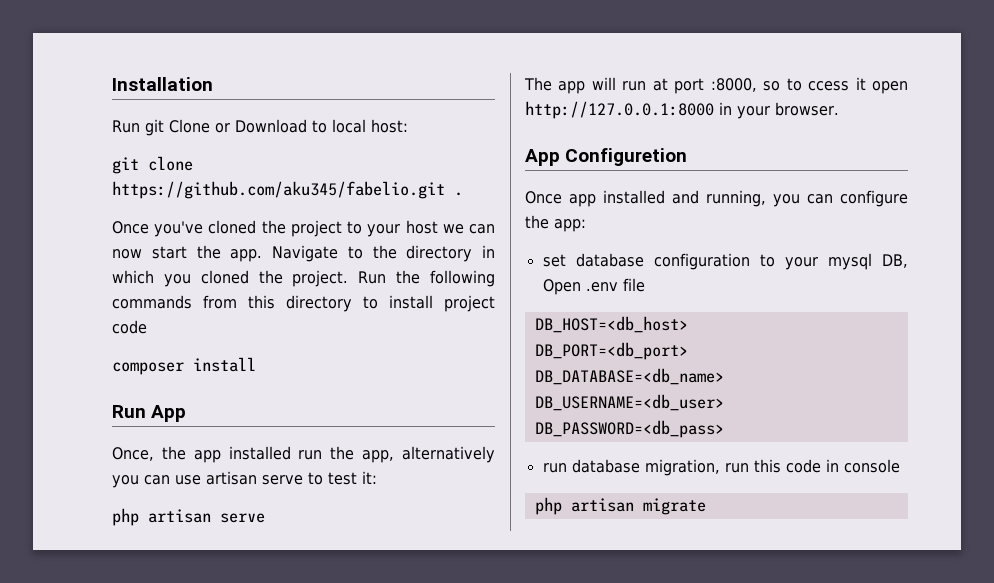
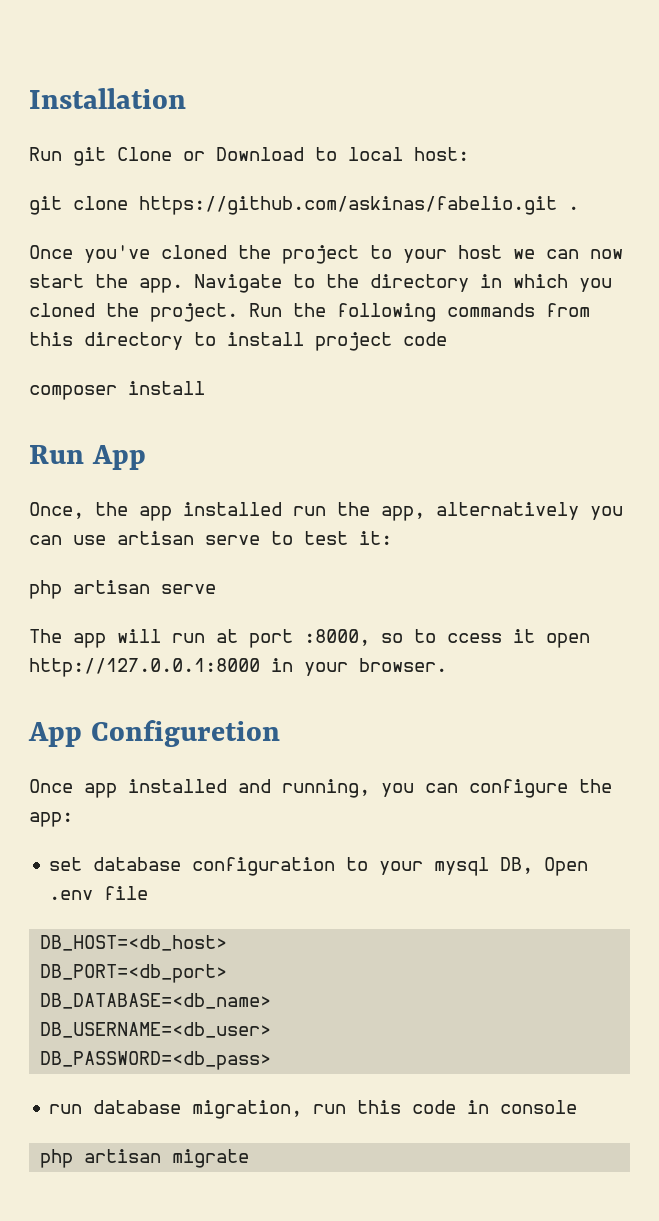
- git clone https://github.com/aku345/fabelio.git .
+ git clone https://github.com/askinas/fabelio.git .

